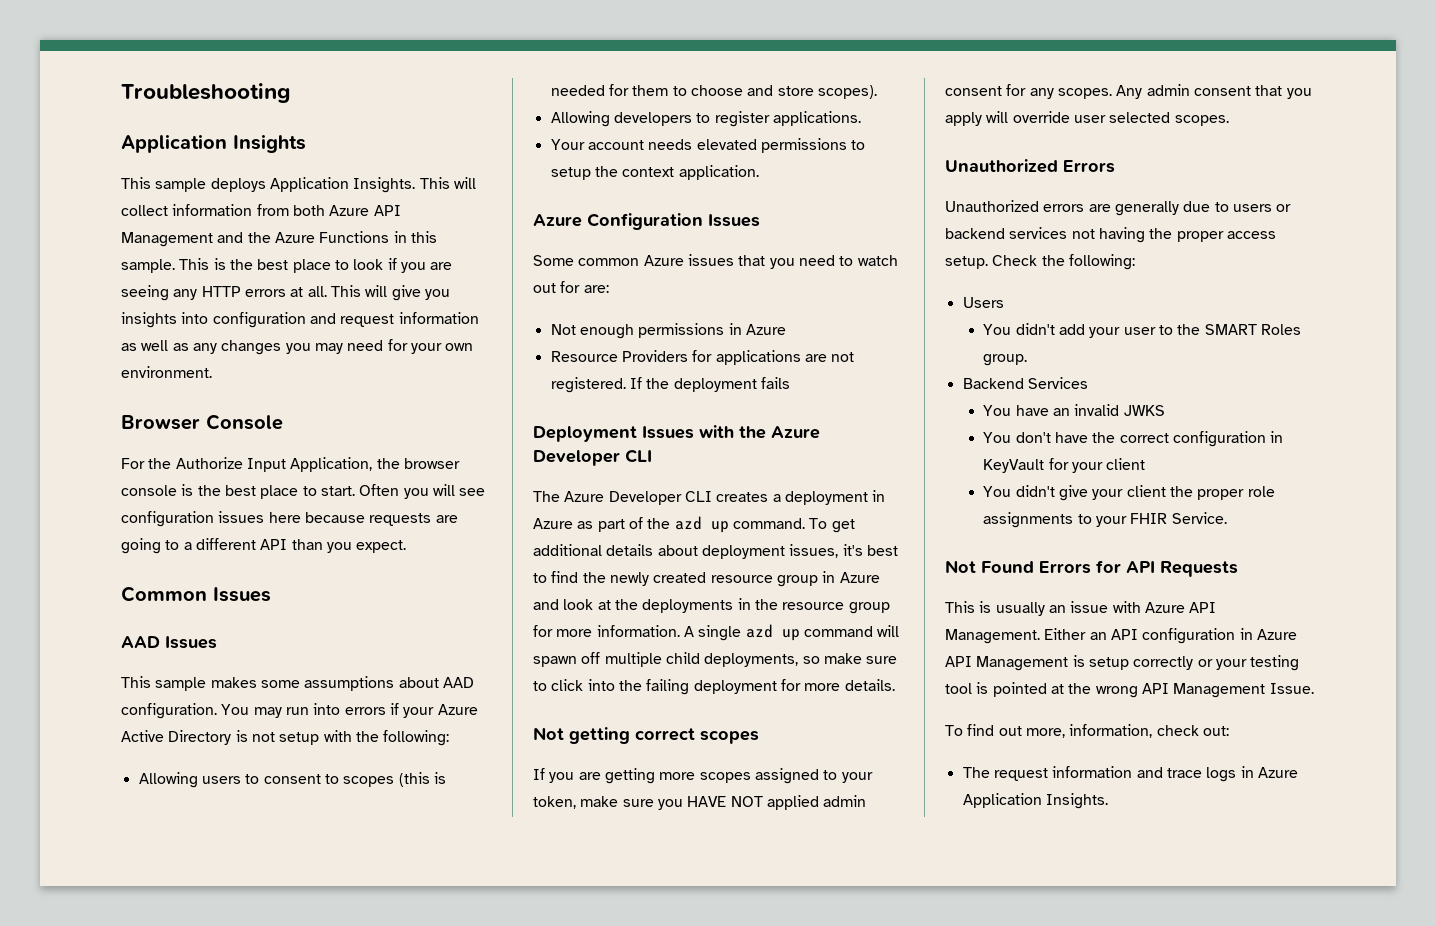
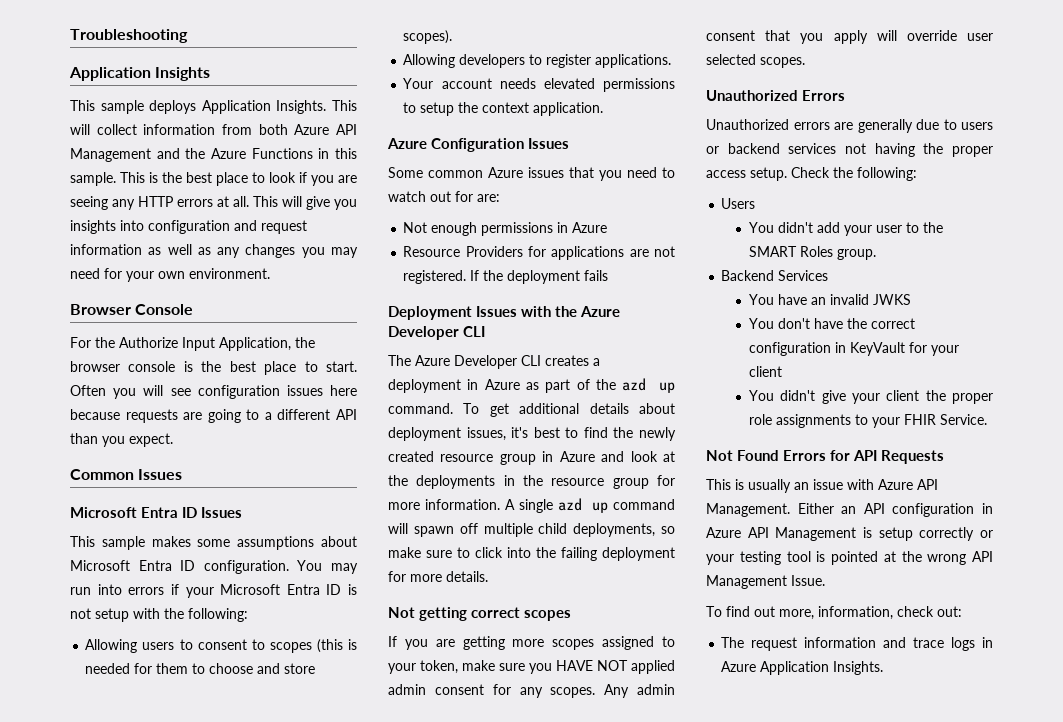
- AAD Issues
+ Microsoft Entra ID Issues
- This sample makes some assumptions about AAD configuration.
+ This sample makes some assumptions about Microsoft Entra ID configuration.
- You may run into errors if your Azure Active Directory is not setup with the following:
+ You may run into errors if your Microsoft Entra ID is not setup with the following:

